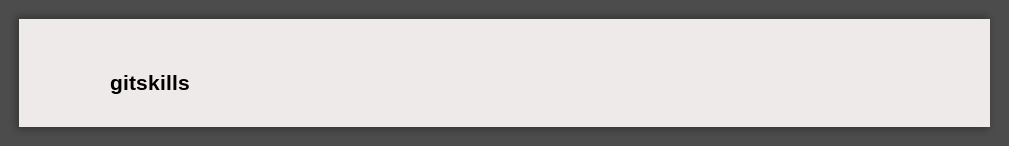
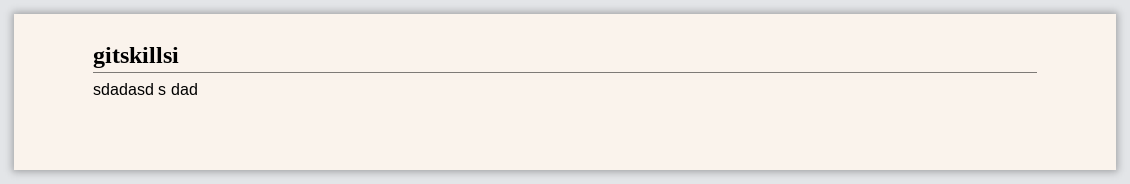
- gitskills
+ gitskillsi
+ sdadasd s dad

